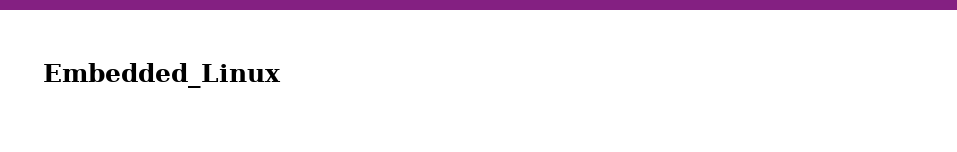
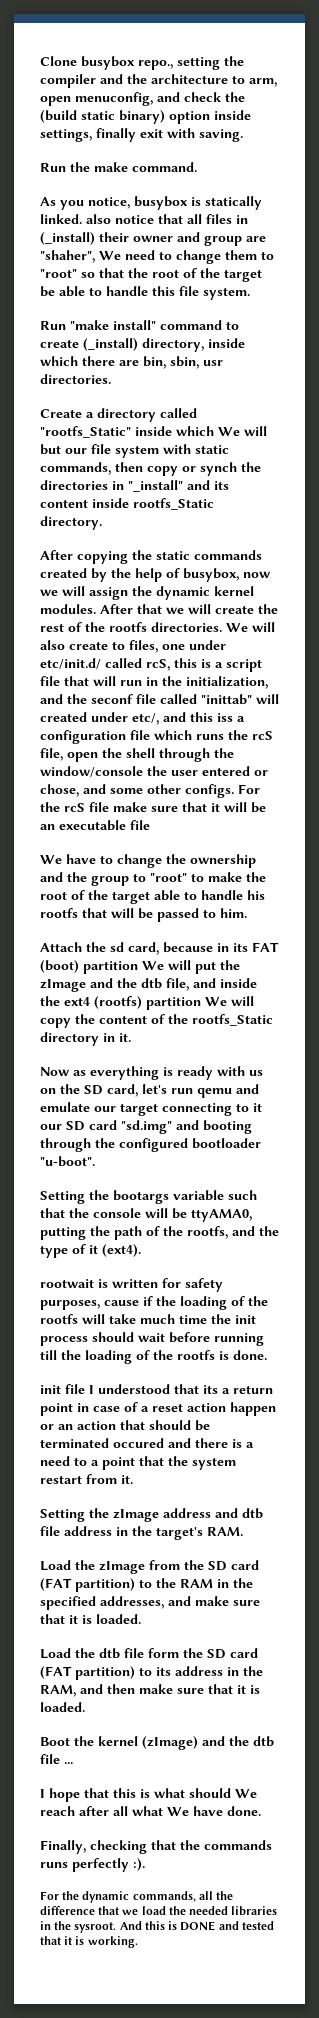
- Embedded_Linux
+ Clone busybox repo., setting the compiler and the architecture to arm, open menuconfig, and check the (build static binary) option inside settings, finally exit with saving.
+ Run the make command.
+ As you notice, busybox is statically linked. also notice that all files in (_install) their owner and group are "shaher", We need to change them to "root" so that the root of the target be able to handle this file system.
+ Run "make install" command to create (_install) directory, inside which there are bin, sbin, usr directories.
+ Create a directory called "rootfs_Static" inside which We will but our file system with static commands, then copy or synch the directories in "_install" and its content inside rootfs_Static directory.
+ After copying the static commands created by the help of busybox, now we will assign the dynamic kernel modules. After that we will create the rest of the rootfs directories. We will also create to files, one under etc/init.d/ called rcS, this is a script file that will run in the initialization, and the seconf file called "inittab" will created under etc/, and this iss a configuration file which runs the rcS file, open the shell through the window/console the user entered or chose, and some other configs. For the rcS file make sure that it will be an executable file
+ We have to change the ownership and the group to "root" to make the root of the target able to handle his rootfs that will be passed to him.
+ Attach the sd card, because in its FAT (boot) partition We will put the zImage and the dtb file, and inside the ext4 (rootfs) partition We will copy the content of the rootfs_Static directory in it.
+ Now as everything is ready with us on the SD card, let's run qemu and emulate our target connecting to it our SD card "sd.img" and booting through the configured bootloader "u-boot".
+ Setting the bootargs variable such that the console will be ttyAMA0, putting the path of the rootfs, and the type of it (ext4).
+ rootwait is written for safety purposes, cause if the loading of the rootfs will take much time the init process should wait before running till the loading of the rootfs is done.
+ init file I understood that its a return point in case of a reset action happen or an action that should be terminated occured and there is a need to a point that the system restart from it.
+ Setting the zImage address and dtb file address in the target's RAM.
+ Load the zImage from the SD card (FAT partition) to the RAM in the specified addresses, and make sure that it is loaded.
+ Load the dtb file form the SD card (FAT partition) to its address in the RAM, and then make sure that it is loaded.
+ Boot the kernel (zImage) and the dtb file ...
+ I hope that this is what should We reach after all what We have done.
+ Finally, checking that the commands runs perfectly :).
+ For the dynamic commands, all the difference that we load the needed libraries in the sysroot. And this is DONE and tested that it is working.

